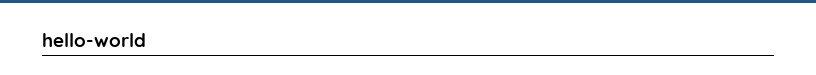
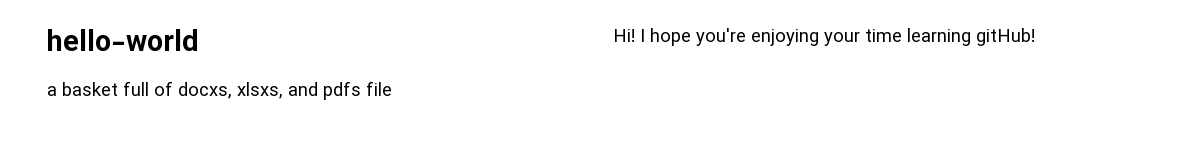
+ a basket full of docxs, xlsxs, and pdfs file
+ Hi! I hope you're enjoying your time learning gitHub!

